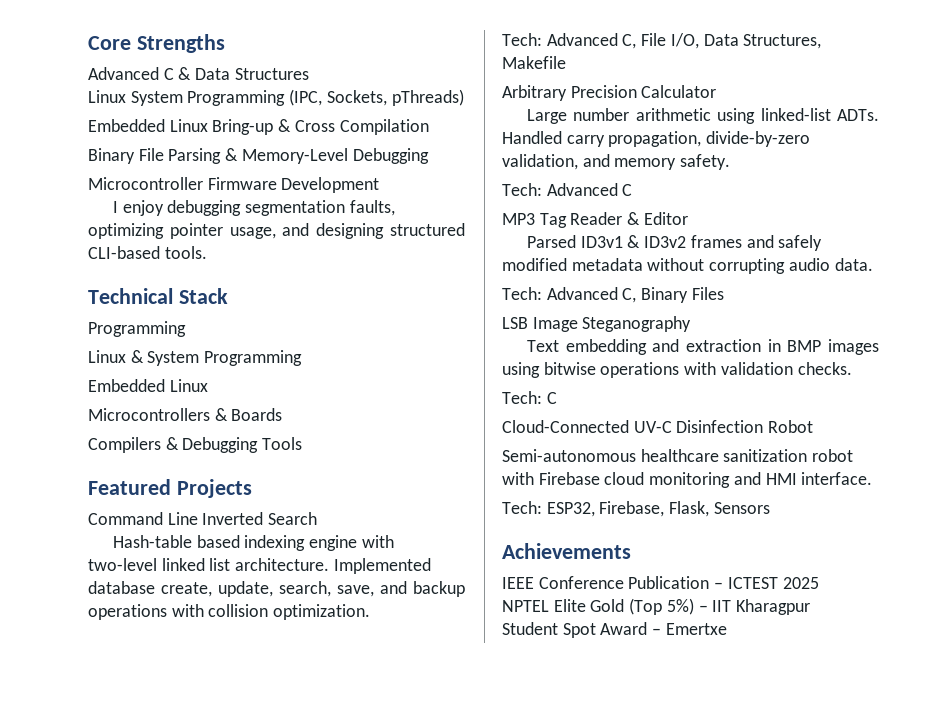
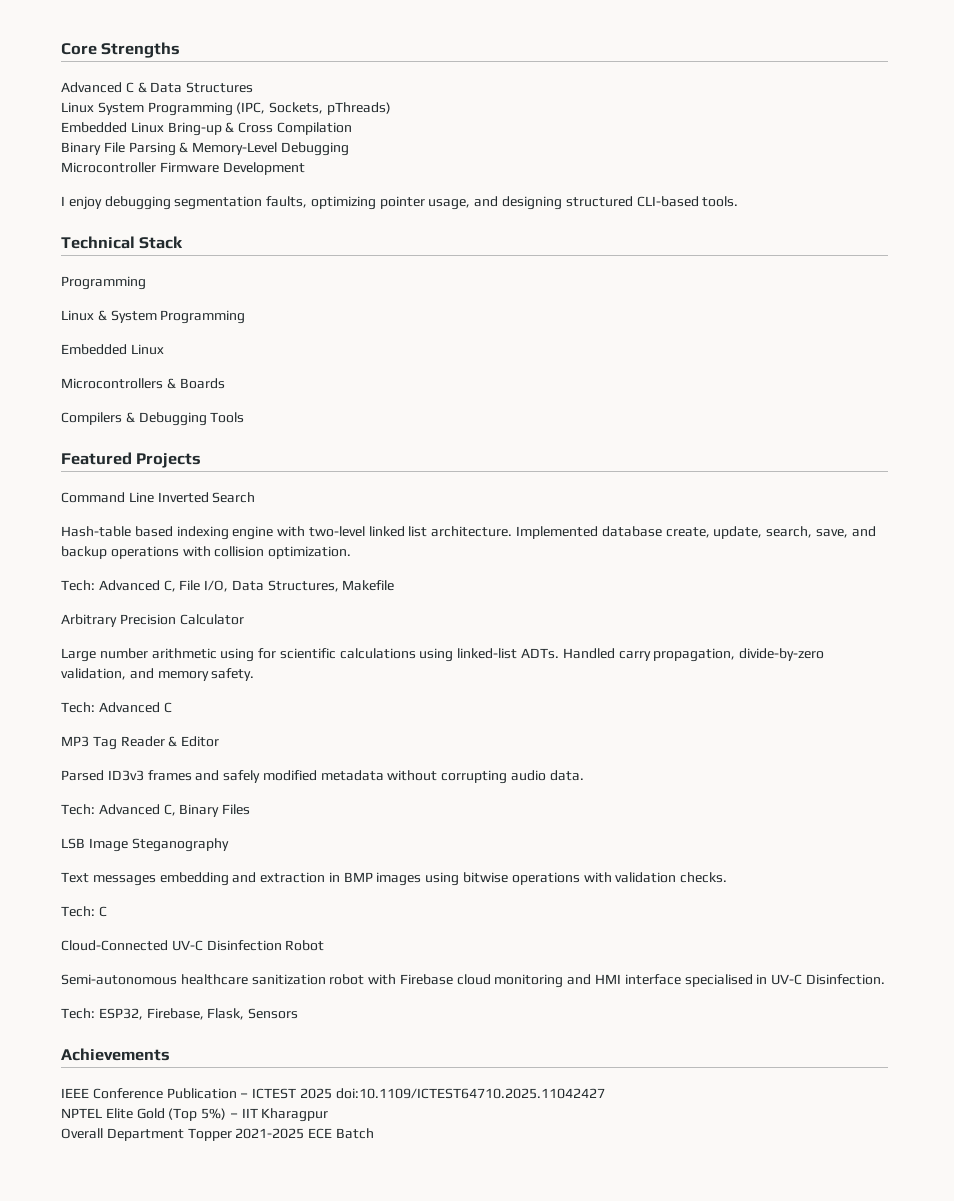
- Large number arithmetic using linked-list ADTs.
+ Large number arithmetic using for scientific calculations using linked-list ADTs.
- Parsed ID3v1 & ID3v2 frames and safely modified metadata without corrupting audio data.
+ Parsed ID3v3 frames and safely modified metadata without corrupting audio data.
- Text embedding and extraction in BMP images using bitwise operations with validation checks.
+ Text messages embedding and extraction in BMP images using bitwise operations with validation checks.
- Semi-autonomous healthcare sanitization robot with Firebase cloud monitoring and HMI interface.
+ Semi-autonomous healthcare sanitization robot with Firebase cloud monitoring and HMI interface specialised in UV-C Disinfection.
- IEEE Conference Publication – ICTEST 2025
+ IEEE Conference Publication – ICTEST 2025 doi:10.1109/ICTEST64710.2025.11042427
- Student Spot Award – Emertxe
+ Overall Department Topper 2021-2025 ECE Batch

